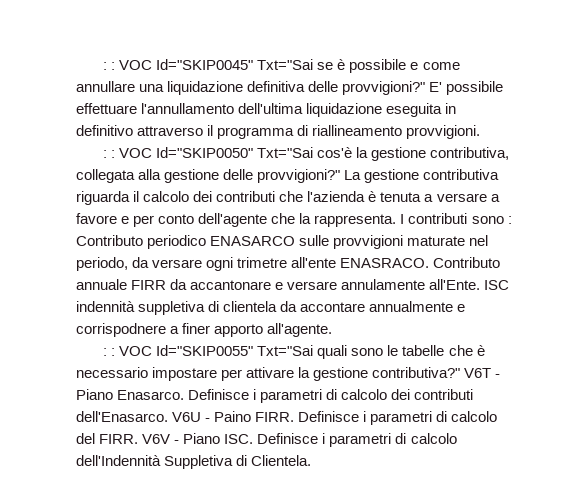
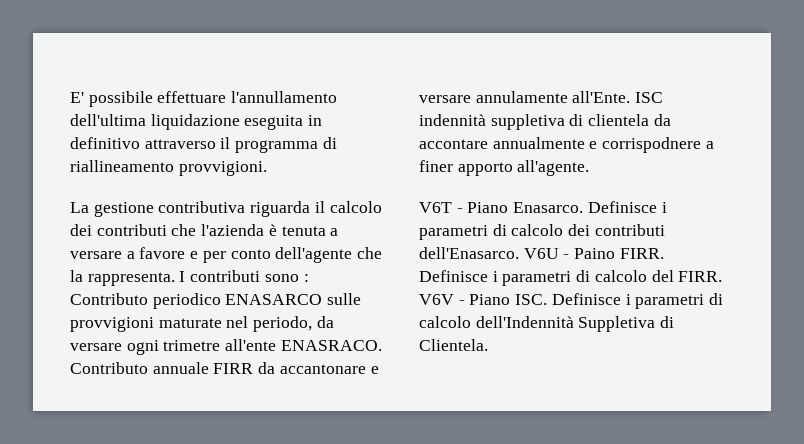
- : : VOC Id="SKIP0045" Txt="Sai se è possibile e come annullare una liquidazione definitiva delle provvigioni?"
- : : VOC Id="SKIP0050" Txt="Sai cos'è la gestione contributiva, collegata alla gestione delle provvigioni?"
- : : VOC Id="SKIP0055" Txt="Sai quali sono le tabelle che è necessario impostare per attivare la gestione contributiva?"

